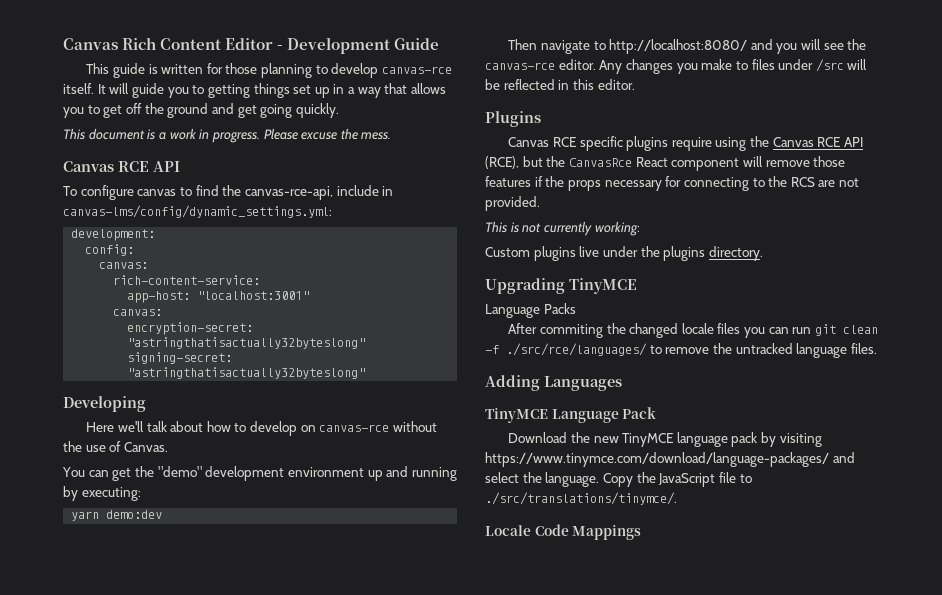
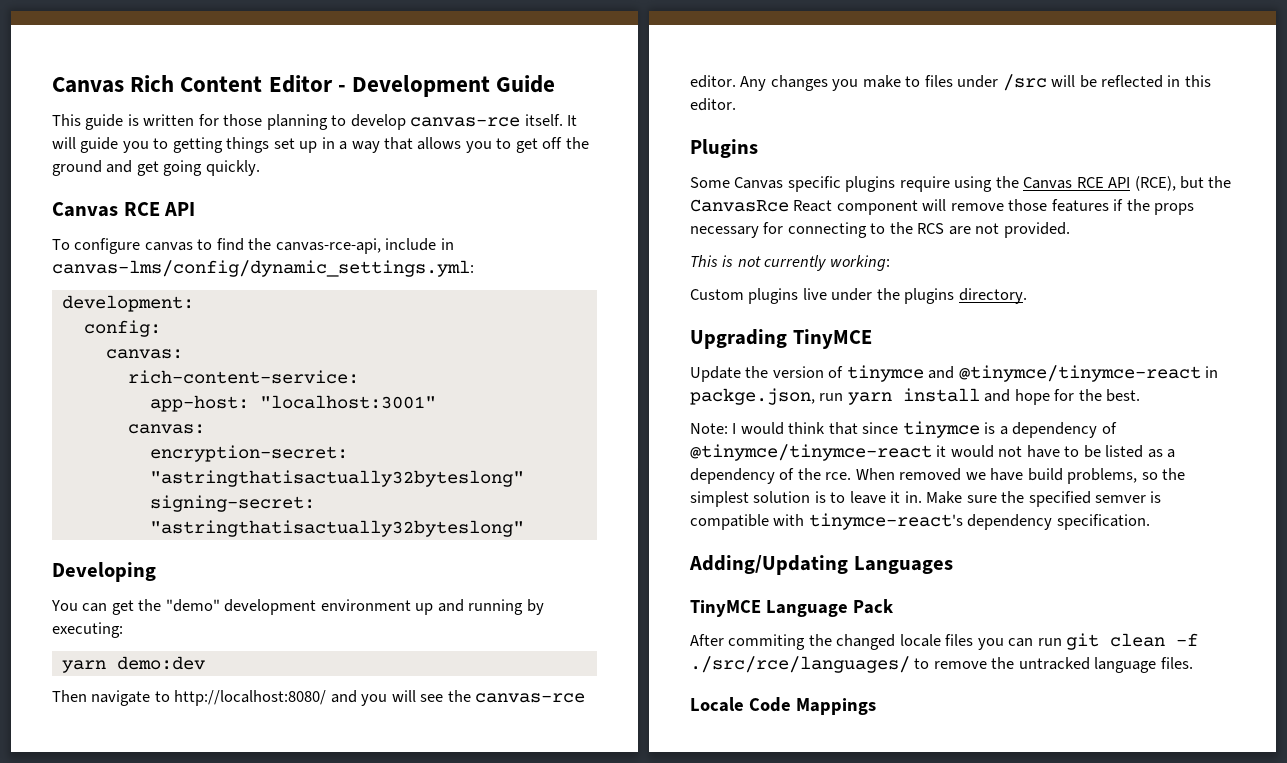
- This document is a work in progress. Please excuse the mess.
- Here we'll talk about how to develop on canvas-rce without the use of Canvas.
- Canvas RCE specific plugins require using the Canvas RCE API (RCE), but the CanvasRce React component will remove those features if the props necessary for connecting to the RCS are not provided.
+ Some Canvas specific plugins require using the Canvas RCE API (RCE), but the CanvasRce React component will remove those features if the props necessary for connecting to the RCS are not provided.
- Language Packs
+ Update the version of tinymce and @tinymce/tinymce-react in packge.json, run yarn install and hope for the best.
+ Note: I would think that since tinymce is a dependency of @tinymce/tinymce-react it would not have to be listed as a dependency of the rce. When removed we have build problems, so the simplest solution is to leave it in. Make sure the specified semver is compatible with tinymce-react's dependency specification.
+ Adding/Updating Languages
+ TinyMCE Language Pack
- Adding Languages
- TinyMCE Language Pack
- Download the new TinyMCE language pack by visiting https://www.tinymce.com/download/language-packages/ and select the language. Copy the JavaScript file to ./src/translations/tinymce/.

